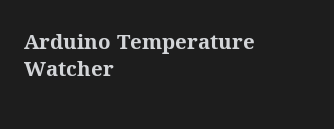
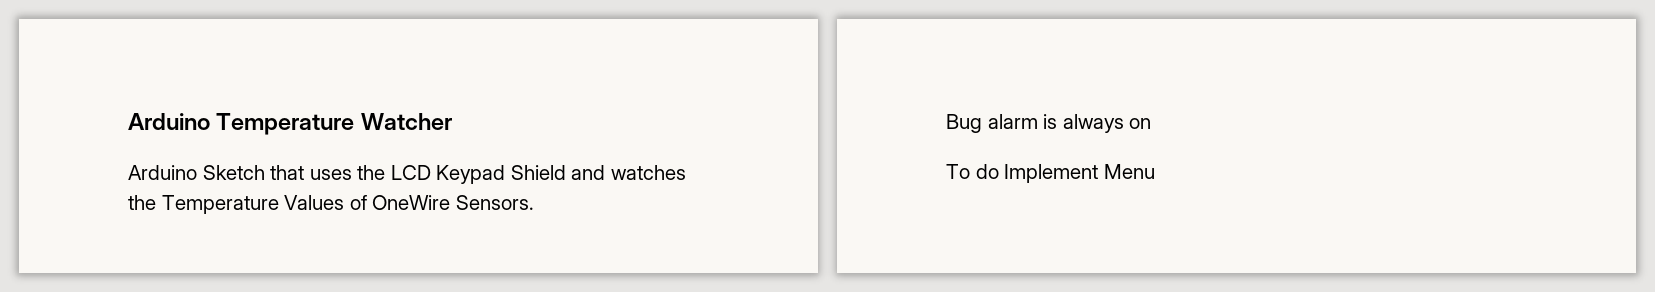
+ Arduino Sketch that uses the LCD Keypad Shield and watches the Temperature Values of OneWire Sensors.
+ Bug alarm is always on
+ To do Implement Menu

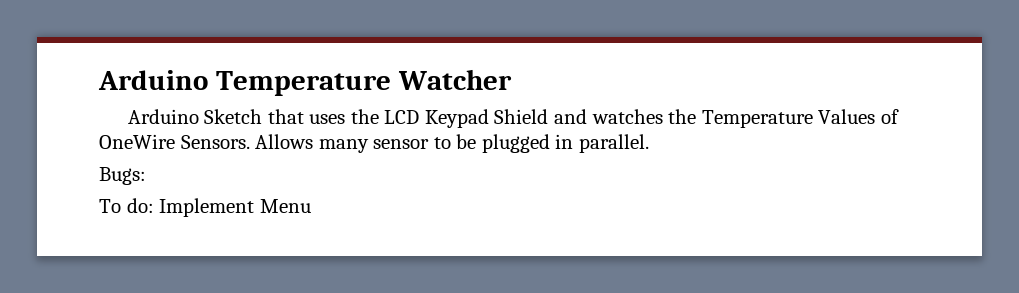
- Arduino Sketch that uses the LCD Keypad Shield and watches the Temperature Values of OneWire Sensors.
- Bug alarm is always on
+ Arduino Sketch that uses the LCD Keypad Shield and watches the Temperature Values of OneWire Sensors. Allows many sensor to be plugged in parallel.
+ Bugs:
- To do Implement Menu
+ To do: Implement Menu

